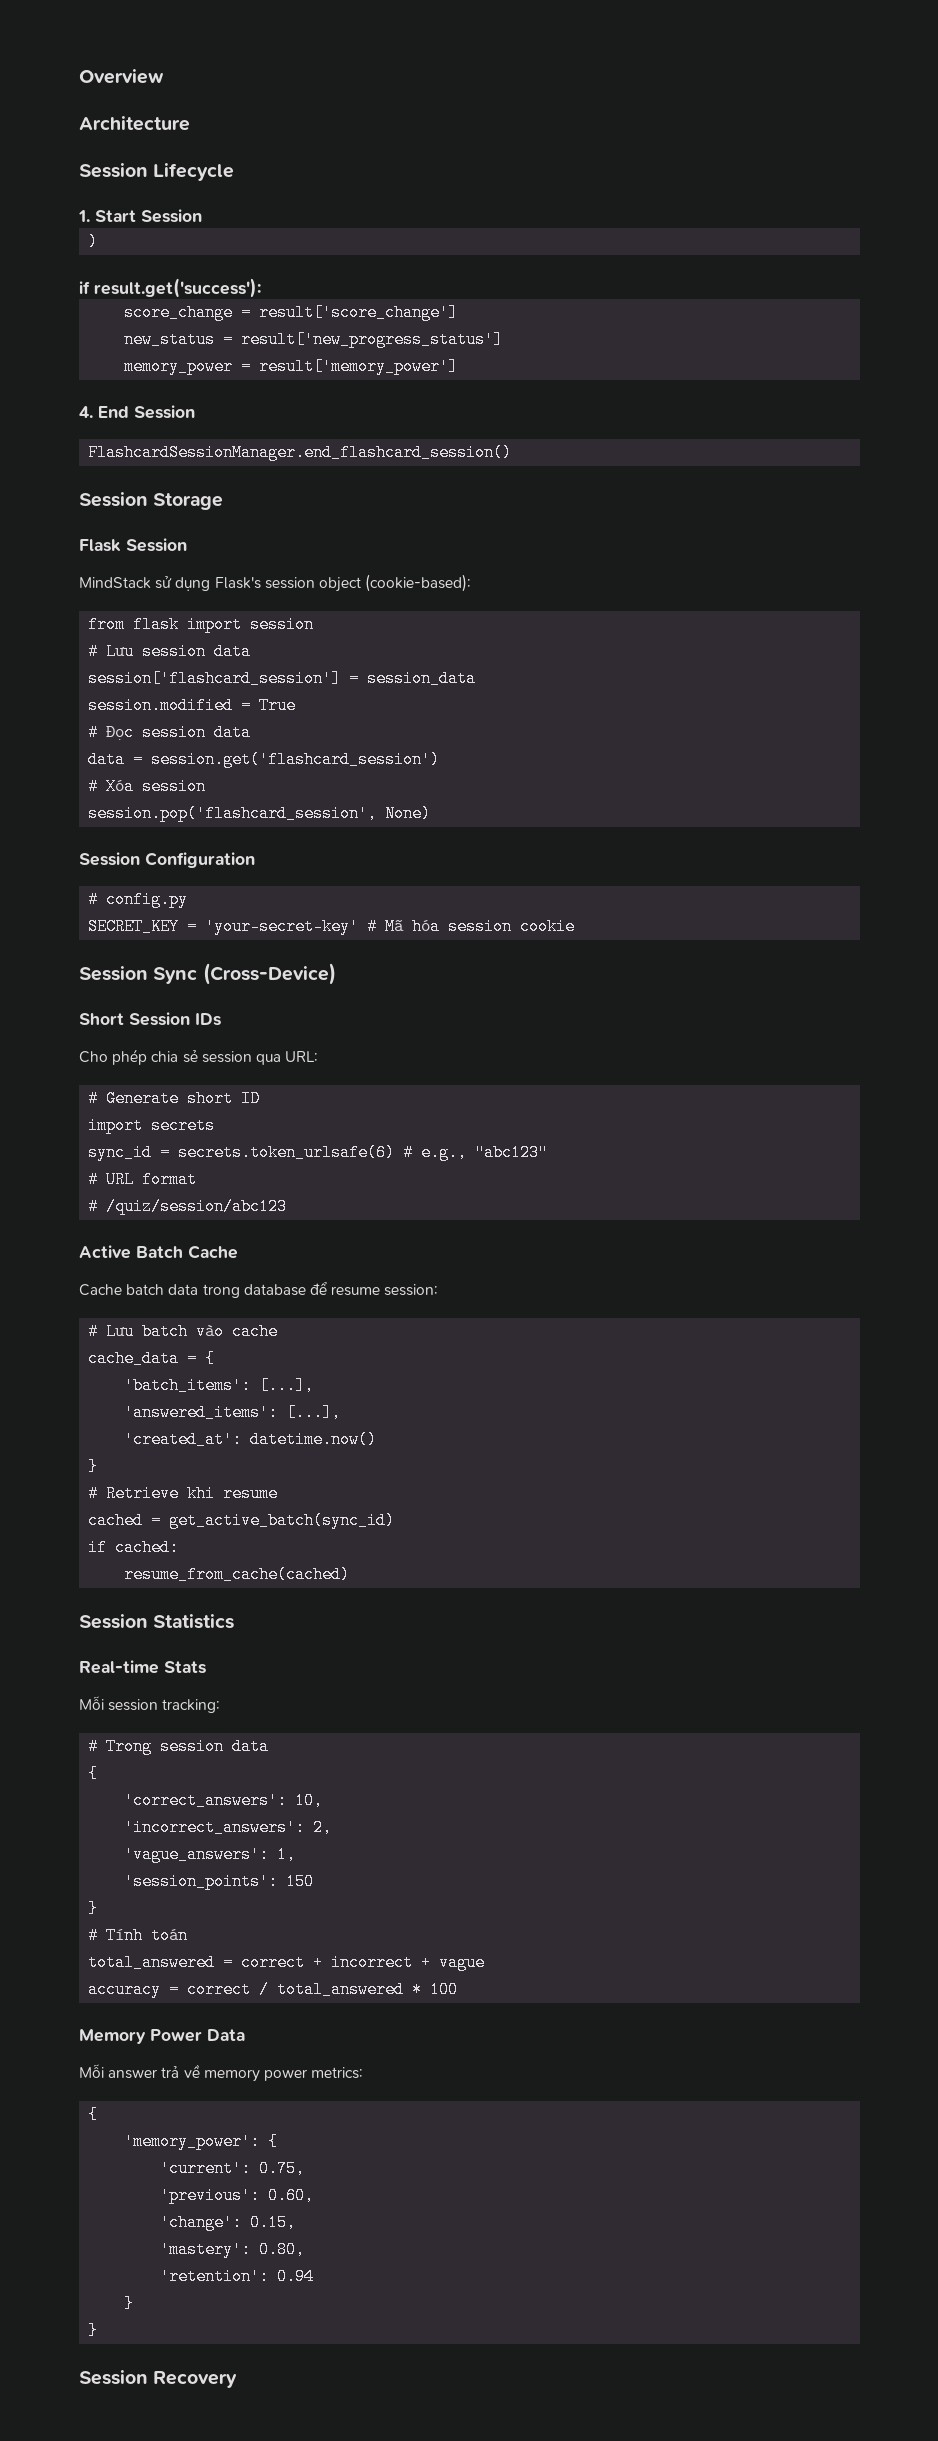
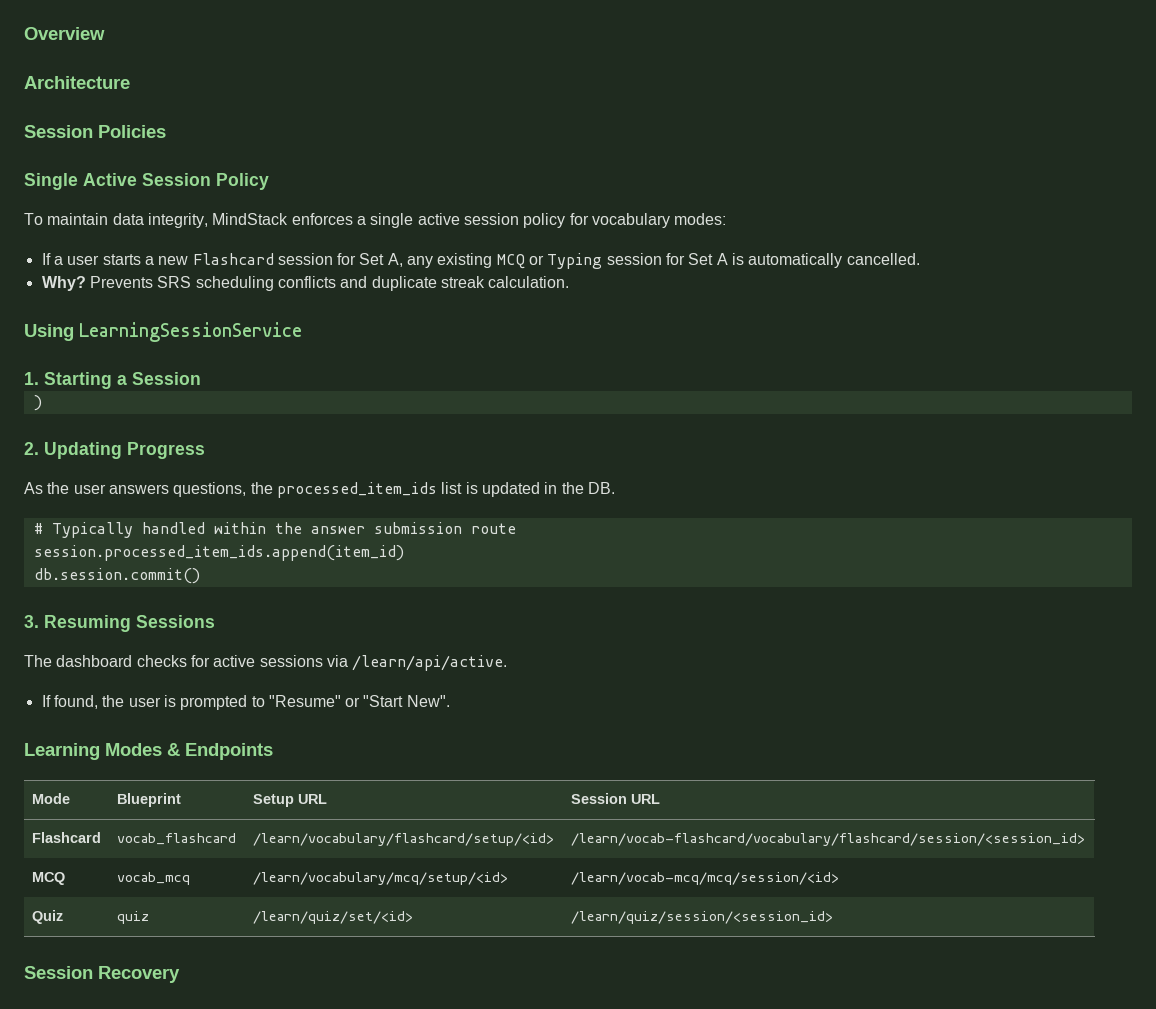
- Session Lifecycle
+ Session Policies
+ Single Active Session Policy
+ To maintain data integrity, MindStack enforces a single active session policy for vocabulary modes:
+ If a user starts a new Flashcard session for Set A, any existing MCQ or Typing session for Set A is automatically cancelled.
+ Why? Prevents SRS scheduling conflicts and duplicate streak calculation.
+ Using LearningSessionService
- 1. Start Session
+ 1. Starting a Session
- if result.get('success'):
- score_change = result['score_change']
- new_status = result['new_progress_status']
- memory_power = result['memory_power']
- 4. End Session
- FlashcardSessionManager.end_flashcard_session()
- Session Storage
- Flask Session
- MindStack sử dụng Flask's session object (cookie-based):
- from flask import session
- # Lưu session data
- session['flashcard_session'] = session_data
- session.modified = True
- # Đọc session data
- data = session.get('flashcard_session')
- # Xóa session
- session.pop('flashcard_session', None)
- Session Configuration
- # config.py
- SECRET_KEY = 'your-secret-key' # Mã hóa session cookie
- Session Sync (Cross-Device)
- Short Session IDs
- Cho phép chia sẻ session qua URL:
- # Generate short ID
- import secrets
- sync_id = secrets.token_urlsafe(6) # e.g., "abc123"
- # URL format
- # /quiz/session/abc123
- Active Batch Cache
- Cache batch data trong database để resume session:
- # Lưu batch vào cache
- cache_data = {
- 'batch_items': [...],
- 'answered_items': [...],
- 'created_at': datetime.now()
- }
- # Retrieve khi resume
- cached = get_active_batch(sync_id)
- if cached:
- resume_from_cache(cached)
- Session Statistics
- Real-time Stats
- Mỗi session tracking:
- # Trong session data
- {
- 'correct_answers': 10,
- 'incorrect_answers': 2,
- 'vague_answers': 1,
- 'session_points': 150
- }
- # Tính toán
- total_answered = correct + incorrect + vague
- accuracy = correct / total_answered * 100
- Memory Power Data
- Mỗi answer trả về memory power metrics:
- {
- 'memory_power': {
- 'current': 0.75,
- 'previous': 0.60,
- 'change': 0.15,
- 'mastery': 0.80,
- 'retention': 0.94
- }
- }
+ 2. Updating Progress
+ As the user answers questions, the processed_item_ids list is updated in the DB.
+ # Typically handled within the answer submission route
+ session.processed_item_ids.append(item_id)
+ db.session.commit()
+ 3. Resuming Sessions
+ The dashboard checks for active sessions via /learn/api/active.
+ If found, the user is prompted to "Resume" or "Start New".
+ Learning Modes & Endpoints
+ Mode | Blueprint | Setup URL | Session URL
+ Flashcard | vocab_flashcard | /learn/vocabulary/flashcard/setup/<id> | /learn/vocab-flashcard/vocabulary/flashcard/session/<session_id>
+ MCQ | vocab_mcq | /learn/vocabulary/mcq/setup/<id> | /learn/vocab-mcq/mcq/session/<id>
+ Quiz | quiz | /learn/quiz/set/<id> | /learn/quiz/session/<session_id>

